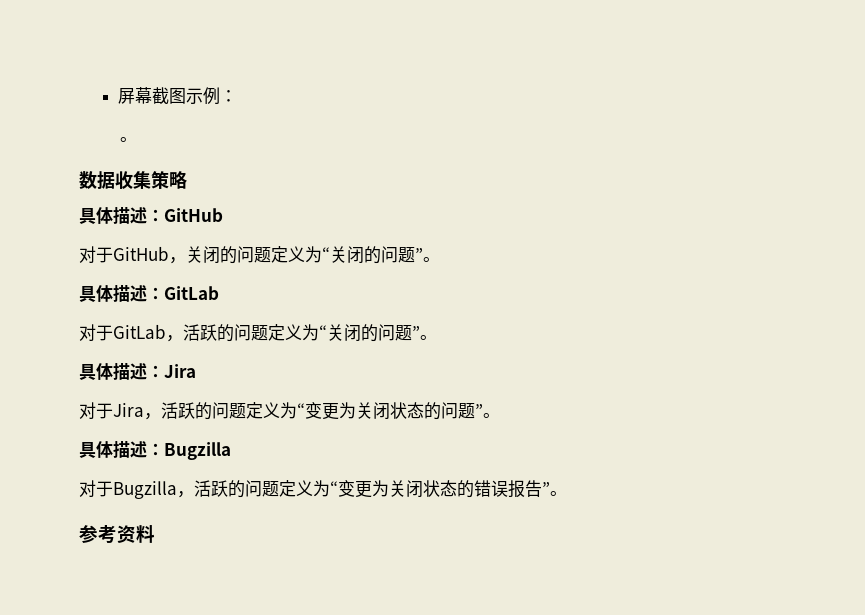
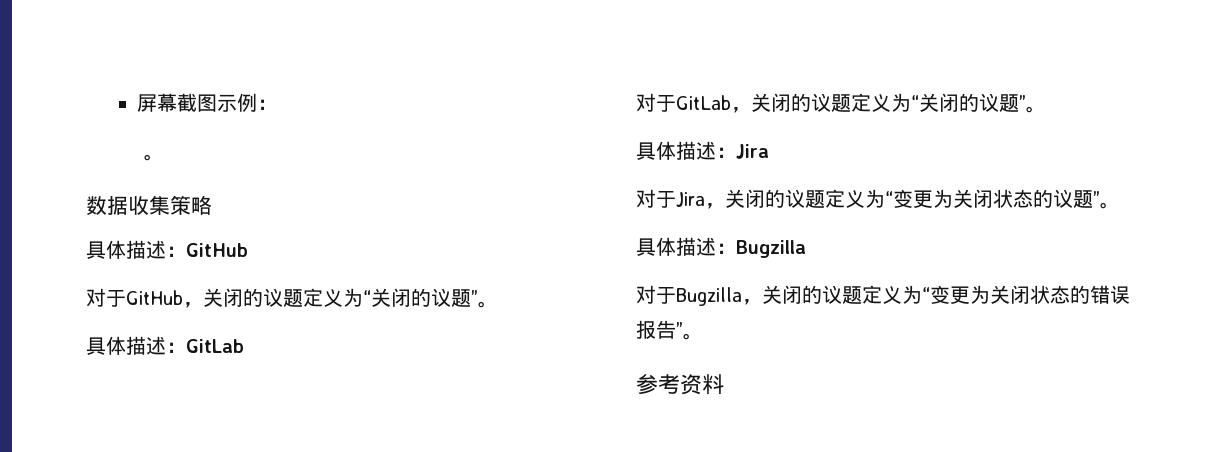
- 对于GitHub，关闭的问题定义为“关闭的问题”。
+ 对于GitHub，关闭的议题定义为“关闭的议题”。
- 对于GitLab，活跃的问题定义为“关闭的问题”。
+ 对于GitLab，关闭的议题定义为“关闭的议题”。
- 对于Jira，活跃的问题定义为“变更为关闭状态的问题”。
+ 对于Jira，关闭的议题定义为“变更为关闭状态的议题”。
- 对于Bugzilla，活跃的问题定义为“变更为关闭状态的错误报告”。
+ 对于Bugzilla，关闭的议题定义为“变更为关闭状态的错误报告”。

